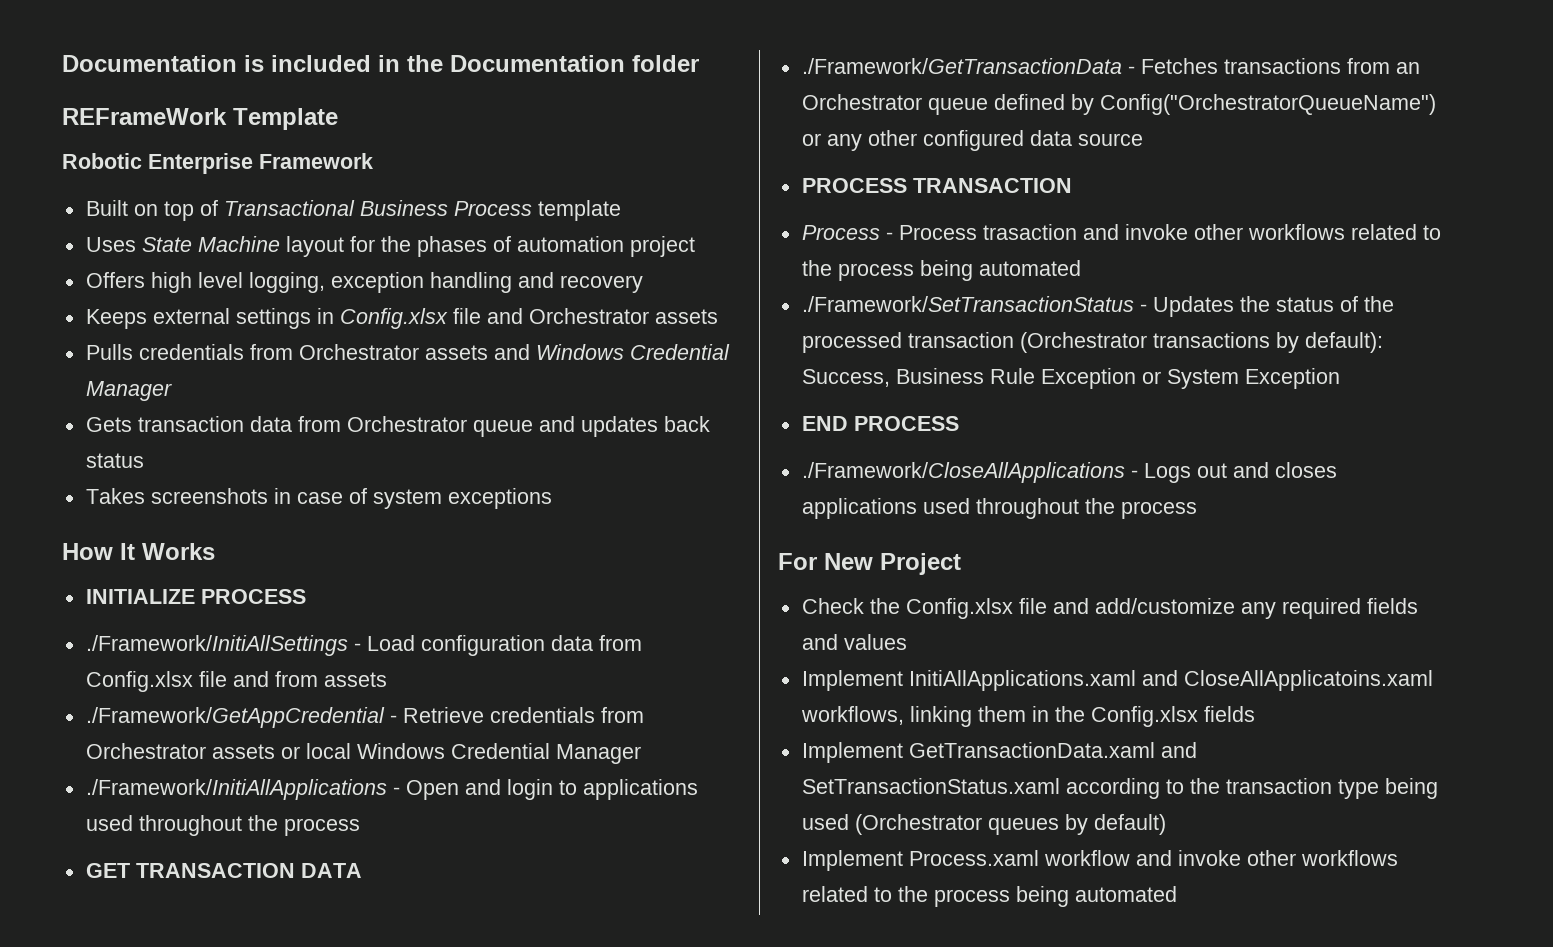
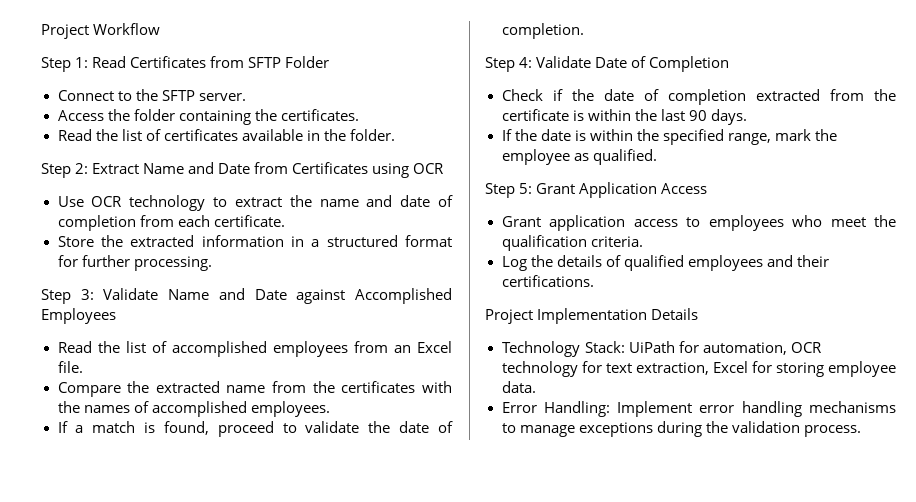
- Documentation is included in the Documentation folder
- REFrameWork Template
- Robotic Enterprise Framework
- Built on top of Transactional Business Process template
- Uses State Machine layout for the phases of automation project
- Offers high level logging, exception handling and recovery
- Keeps external settings in Config.xlsx file and Orchestrator assets
- Pulls credentials from Orchestrator assets and Windows Credential Manager
- Gets transaction data from Orchestrator queue and updates back status
- Takes screenshots in case of system exceptions
- How It Works
- INITIALIZE PROCESS
- ./Framework/InitiAllSettings - Load configuration data from Config.xlsx file and from assets
- ./Framework/GetAppCredential - Retrieve credentials from Orchestrator assets or local Windows Credential Manager
- ./Framework/InitiAllApplications - Open and login to applications used throughout the process
- GET TRANSACTION DATA
- ./Framework/GetTransactionData - Fetches transactions from an Orchestrator queue defined by Config("OrchestratorQueueName") or any other configured data source
- PROCESS TRANSACTION
- Process - Process trasaction and invoke other workflows related to the process being automated
- ./Framework/SetTransactionStatus - Updates the status of the processed transaction (Orchestrator transactions by default): Success, Business Rule Exception or System Exception
- END PROCESS
- ./Framework/CloseAllApplications - Logs out and closes applications used throughout the process
- For New Project
- Check the Config.xlsx file and add/customize any required fields and values
- Implement InitiAllApplications.xaml and CloseAllApplicatoins.xaml workflows, linking them in the Config.xlsx fields
- Implement GetTransactionData.xaml and SetTransactionStatus.xaml according to the transaction type being used (Orchestrator queues by default)
- Implement Process.xaml workflow and invoke other workflows related to the process being automated
+ Project Workflow
+ Step 1: Read Certificates from SFTP Folder
+ Connect to the SFTP server.
+ Access the folder containing the certificates.
+ Read the list of certificates available in the folder.
+ Step 2: Extract Name and Date from Certificates using OCR
+ Use OCR technology to extract the name and date of completion from each certificate.
+ Store the extracted information in a structured format for further processing.
+ Step 3: Validate Name and Date against Accomplished Employees
+ Read the list of accomplished employees from an Excel file.
+ Compare the extracted name from the certificates with the names of accomplished employees.
+ If a match is found, proceed to validate the date of completion.
+ Step 4: Validate Date of Completion
+ Check if the date of completion extracted from the certificate is within the last 90 days.
+ If the date is within the specified range, mark the employee as qualified.
+ Step 5: Grant Application Access
+ Grant application access to employees who meet the qualification criteria.
+ Log the details of qualified employees and their certifications.
+ Project Implementation Details
+ Technology Stack: UiPath for automation, OCR technology for text extraction, Excel for storing employee data.
+ Error Handling: Implement error handling mechanisms to manage exceptions during the validation process.

